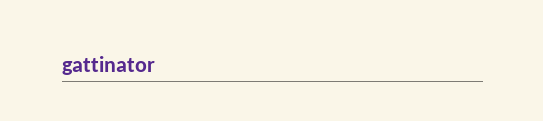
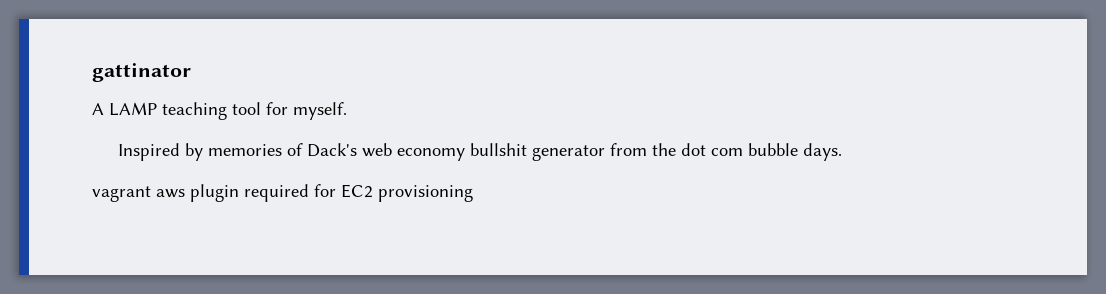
+ A LAMP teaching tool for myself.
+ Inspired by memories of Dack's web economy bullshit generator from the dot com bubble days.
+ vagrant aws plugin required for EC2 provisioning

